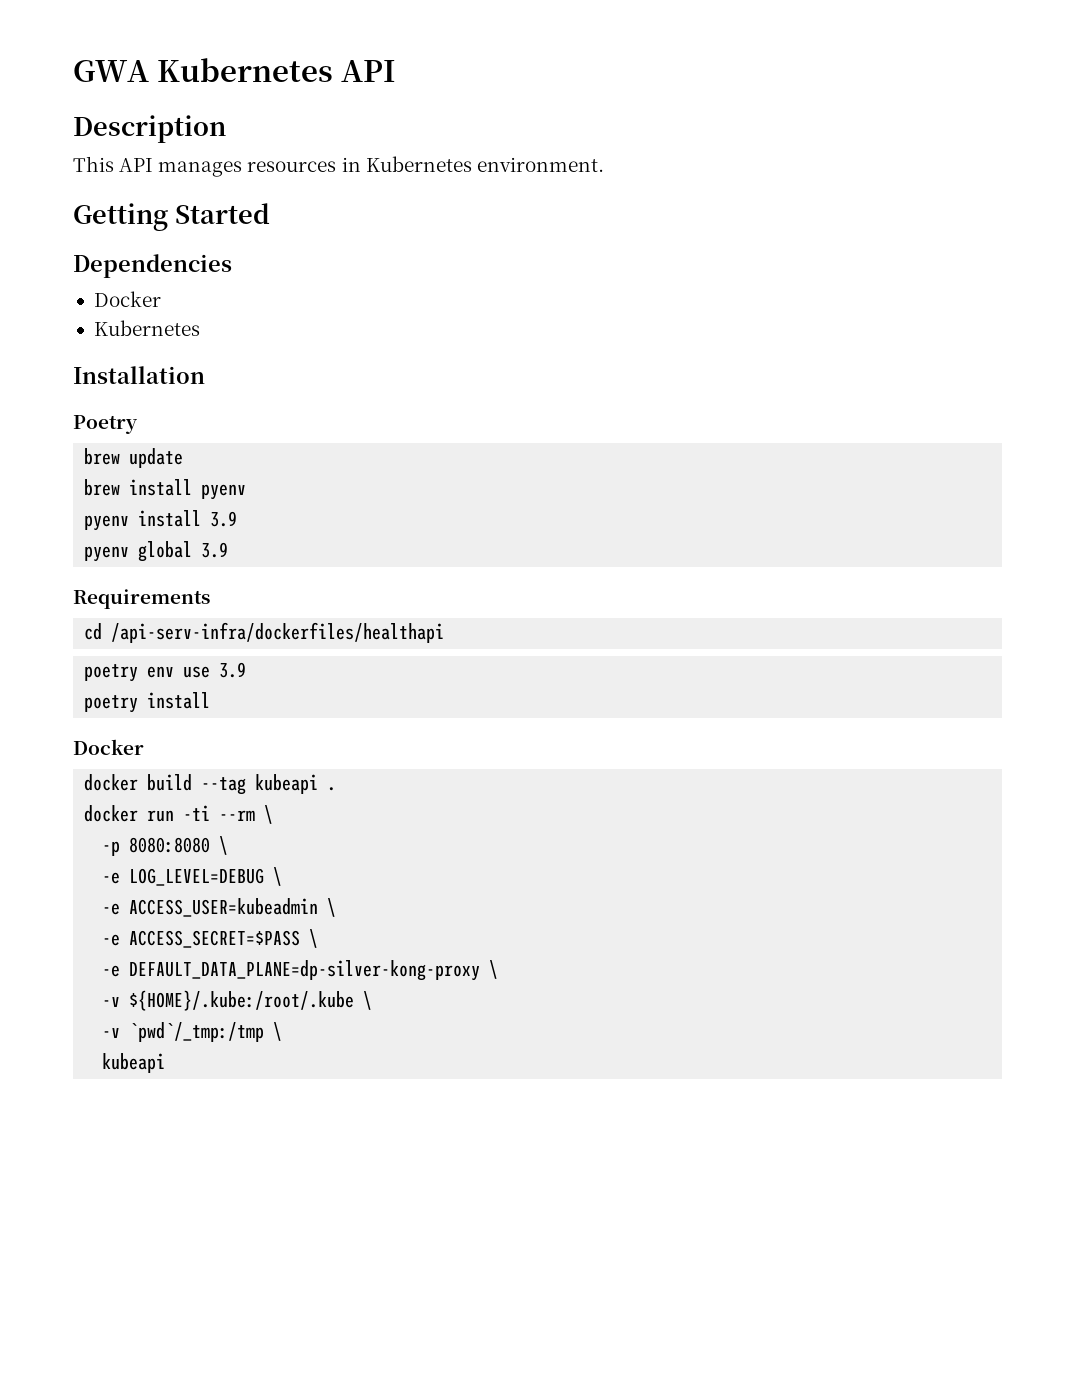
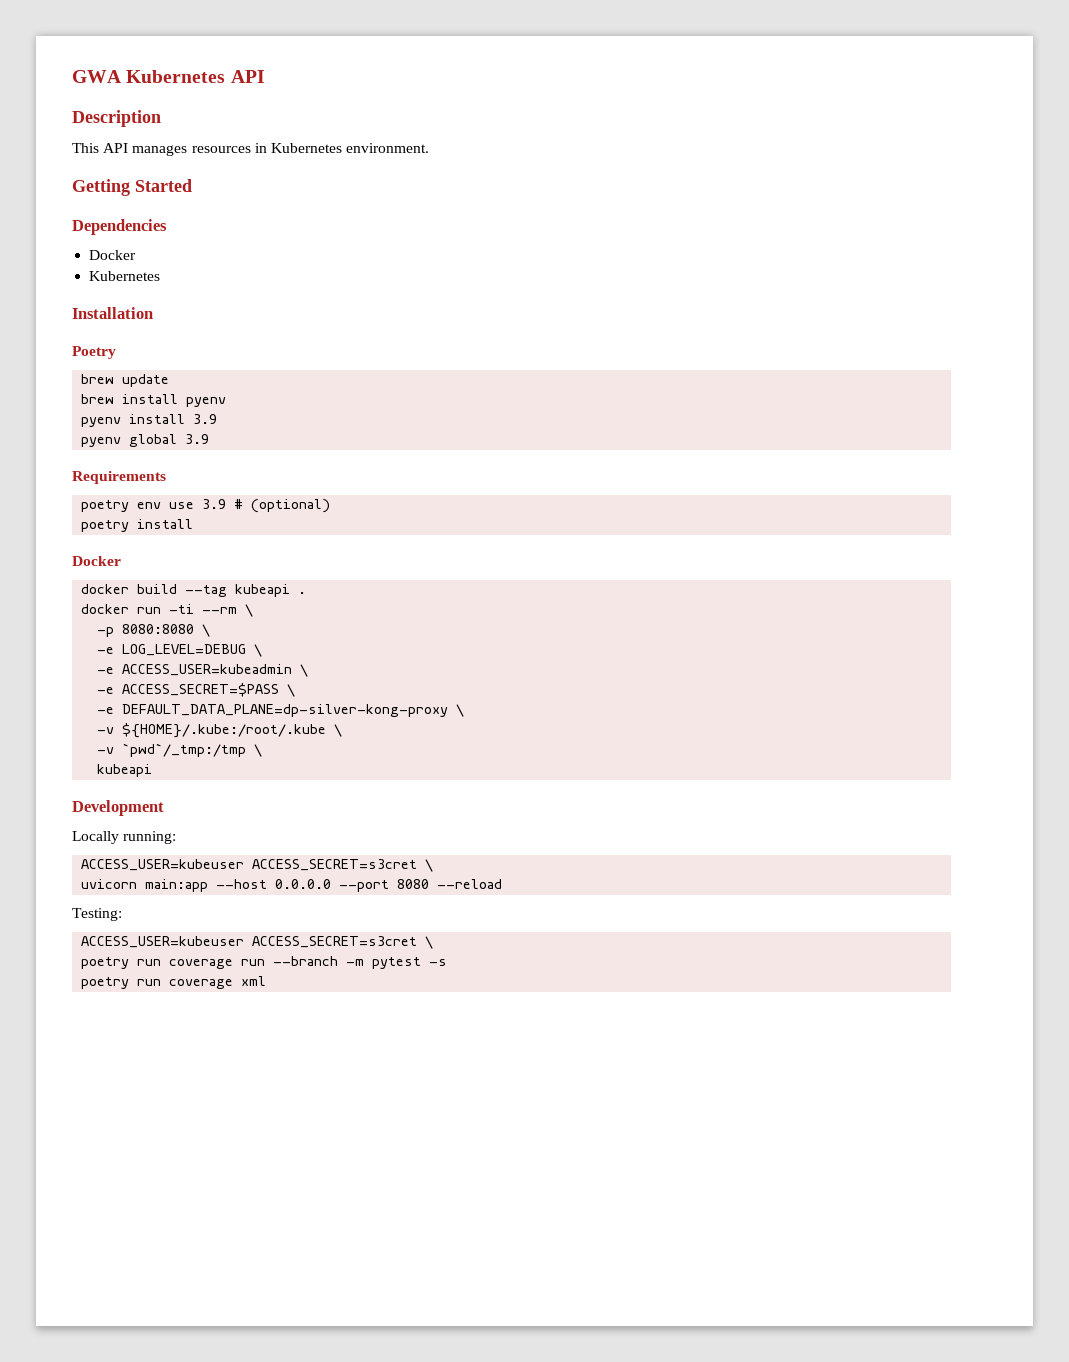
- cd /api-serv-infra/dockerfiles/healthapi
- poetry env use 3.9
+ poetry env use 3.9 # (optional)
+ Development
+ Locally running:
+ ACCESS_USER=kubeuser ACCESS_SECRET=s3cret \
+ uvicorn main:app --host 0.0.0.0 --port 8080 --reload
+ Testing:
+ ACCESS_USER=kubeuser ACCESS_SECRET=s3cret \
+ poetry run coverage run --branch -m pytest -s
+ poetry run coverage xml

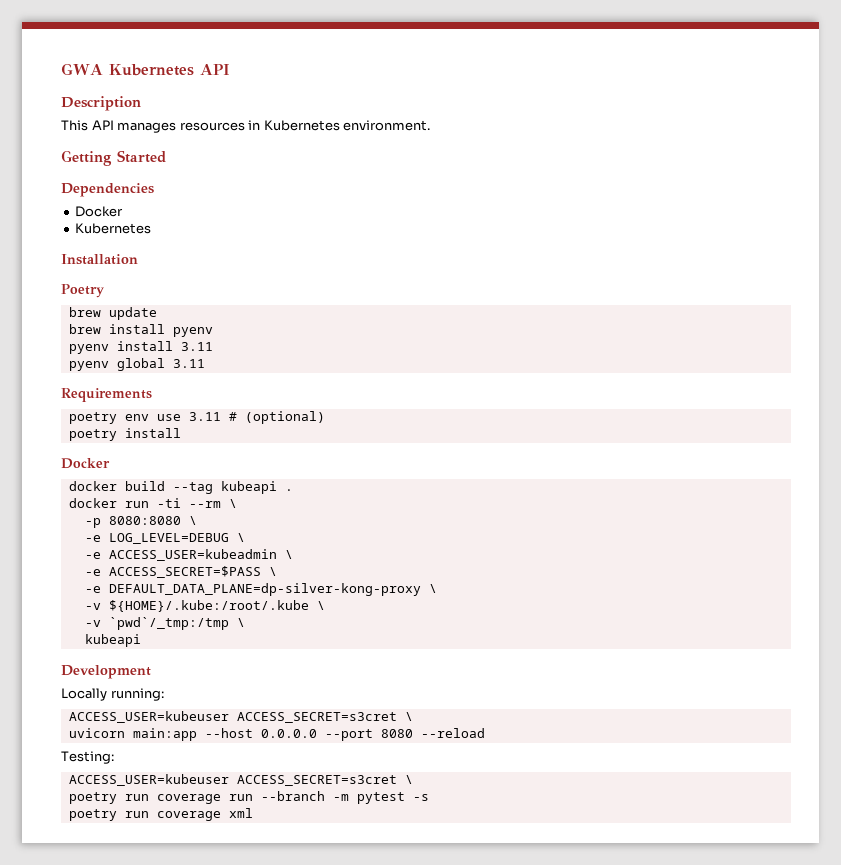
- pyenv install 3.9
+ pyenv install 3.11
- pyenv global 3.9
+ pyenv global 3.11
- poetry env use 3.9 # (optional)
+ poetry env use 3.11 # (optional)

